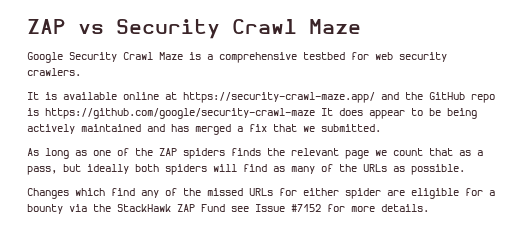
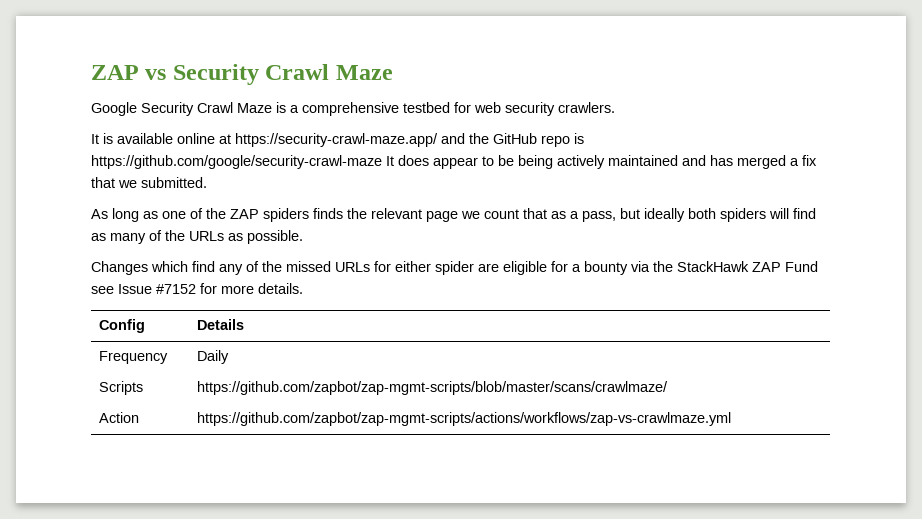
+ Config | Details
+ Frequency | Daily
+ Scripts | https://github.com/zapbot/zap-mgmt-scripts/blob/master/scans/crawlmaze/
+ Action | https://github.com/zapbot/zap-mgmt-scripts/actions/workflows/zap-vs-crawlmaze.yml

